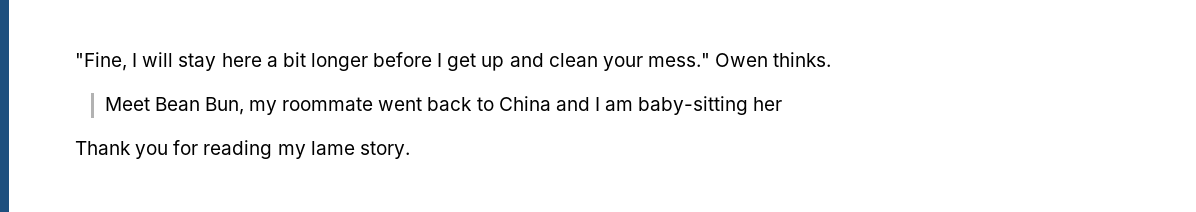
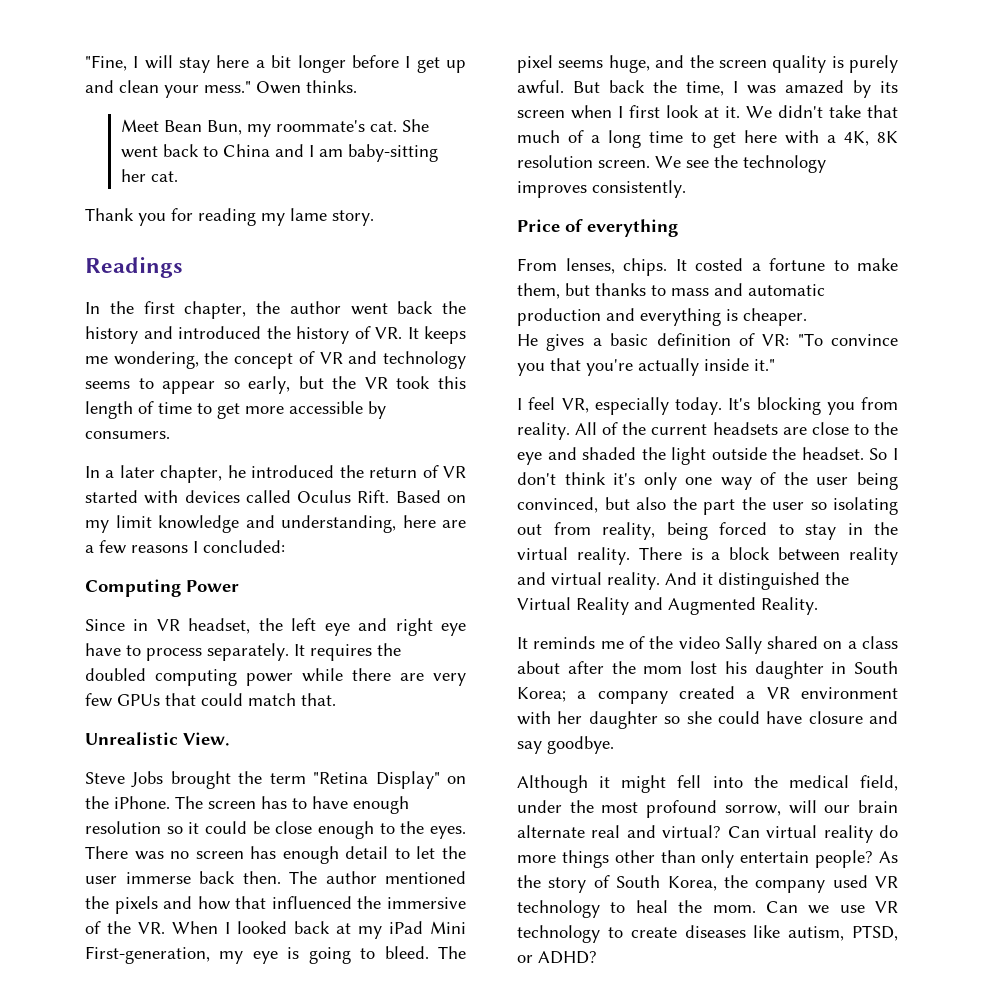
- Meet Bean Bun, my roommate went back to China and I am baby-sitting her
+ Meet Bean Bun, my roommate's cat. She went back to China and I am baby-sitting her cat.
+ Readings
+ In the first chapter, the author went back the history and introduced the history of VR. It keeps me wondering, the concept of VR and technology seems to appear so early, but the VR took this length of time to get more accessible by consumers.
+ In a later chapter, he introduced the return of VR started with devices called Oculus Rift. Based on my limit knowledge and understanding, here are a few reasons I concluded:
+ Computing Power
+ Since in VR headset, the left eye and right eye have to process separately. It requires the doubled computing power while there are very few GPUs that could match that.
+ Unrealistic View.
+ Steve Jobs brought the term "Retina Display" on the iPhone. The screen has to have enough resolution so it could be close enough to the eyes. There was no screen has enough detail to let the user immerse back then. The author mentioned the pixels and how that influenced the immersive of the VR. When I looked back at my iPad Mini First-generation, my eye is going to bleed. The pixel seems huge, and the screen quality is purely awful. But back the time, I was amazed by its screen when I first look at it. We didn't take that much of a long time to get here with a 4K, 8K resolution screen. We see the technology improves consistently.
+ Price of everything
+ From lenses, chips. It costed a fortune to make them, but thanks to mass and automatic production and everything is cheaper.
+ He gives a basic definition of VR: "To convince you that you're actually inside it."
+ I feel VR, especially today. It's blocking you from reality. All of the current headsets are close to the eye and shaded the light outside the headset. So I don't think it's only one way of the user being convinced, but also the part the user so isolating out from reality, being forced to stay in the virtual reality. There is a block between reality and virtual reality. And it distinguished the Virtual Reality and Augmented Reality.
+ It reminds me of the video Sally shared on a class about after the mom lost his daughter in South Korea; a company created a VR environment with her daughter so she could have closure and say goodbye.
+ Although it might fell into the medical field, under the most profound sorrow, will our brain alternate real and virtual? Can virtual reality do more things other than only entertain people? As the story of South Korea, the company used VR technology to heal the mom. Can we use VR technology to create diseases like autism, PTSD, or ADHD?

